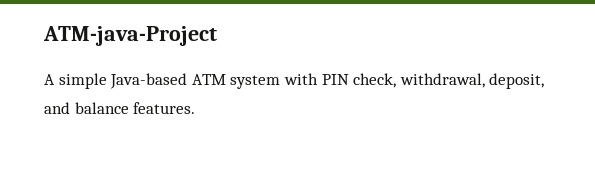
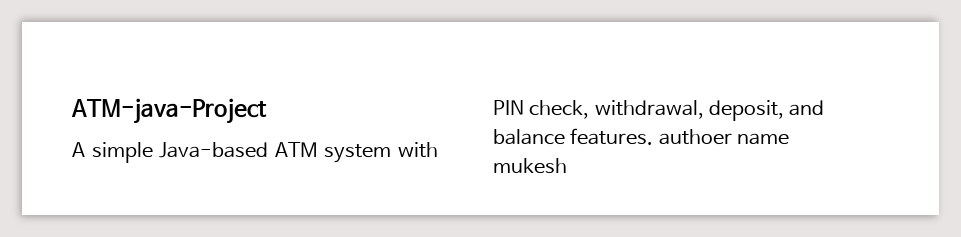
- A simple Java-based ATM system with PIN check, withdrawal, deposit, and balance features.
+ A simple Java-based ATM system with PIN check, withdrawal, deposit, and balance features. authoer name mukesh

